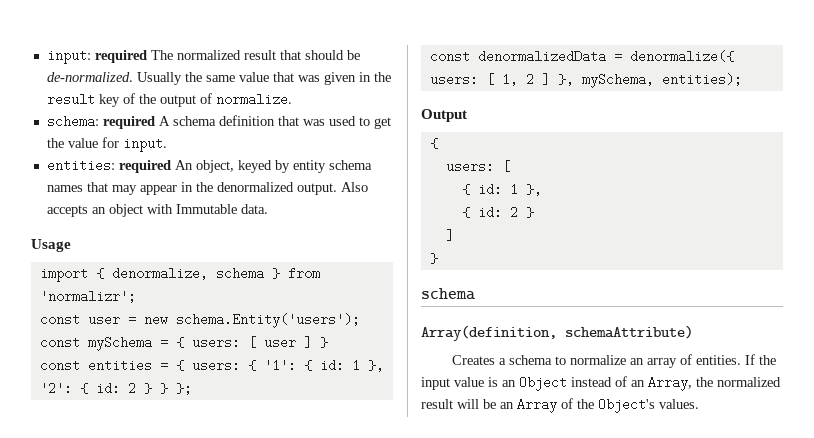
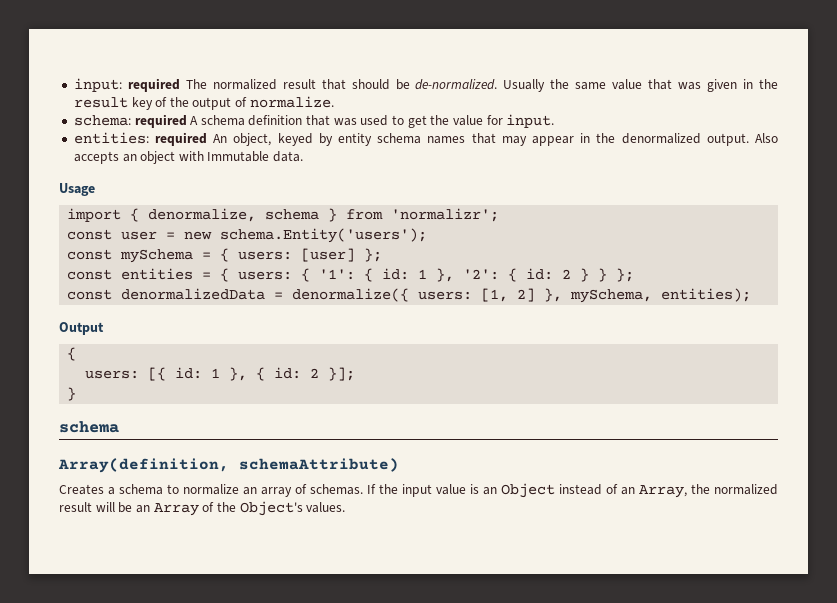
- const mySchema = { users: [ user ] }
+ const mySchema = { users: [user] };
- const denormalizedData = denormalize({ users: [ 1, 2 ] }, mySchema, entities);
+ const denormalizedData = denormalize({ users: [1, 2] }, mySchema, entities);
  Output
  {
- users: [
- { id: 1 },
- { id: 2 }
- ]
+ users: [{ id: 1 }, { id: 2 }];
- Creates a schema to normalize an array of entities.
+ Creates a schema to normalize an array of schemas.

